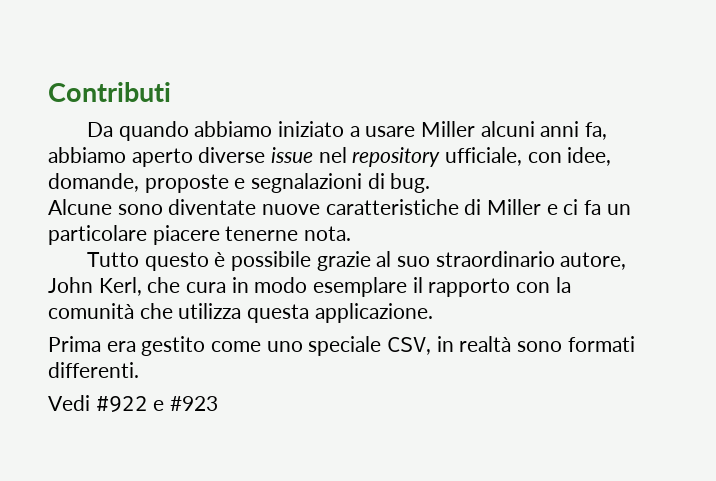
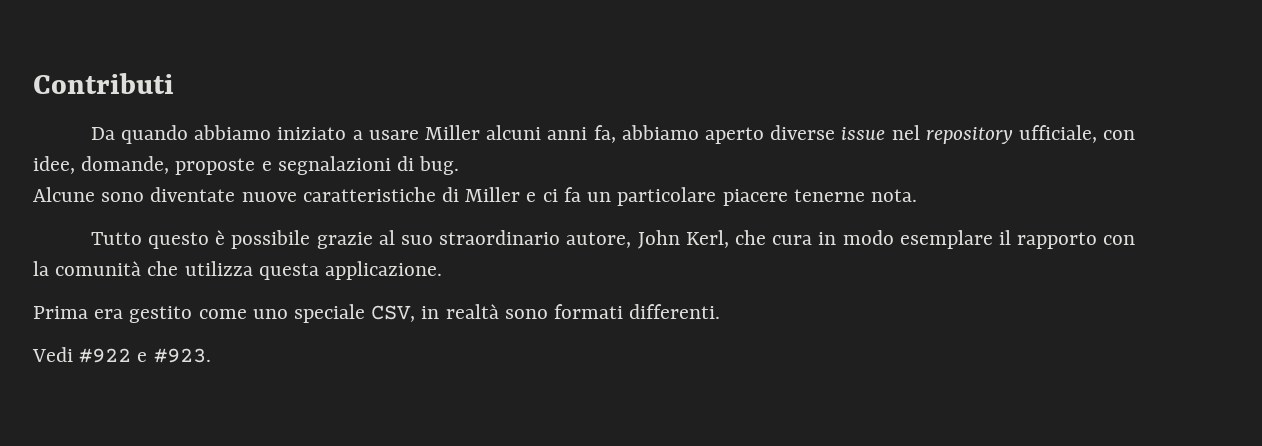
- Vedi #922 e #923
+ Vedi #922 e #923.

